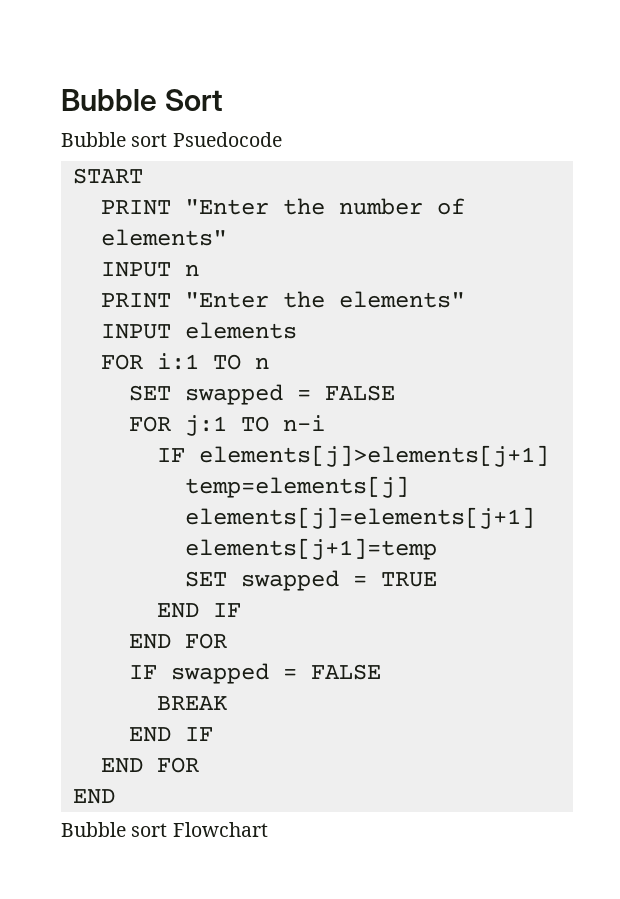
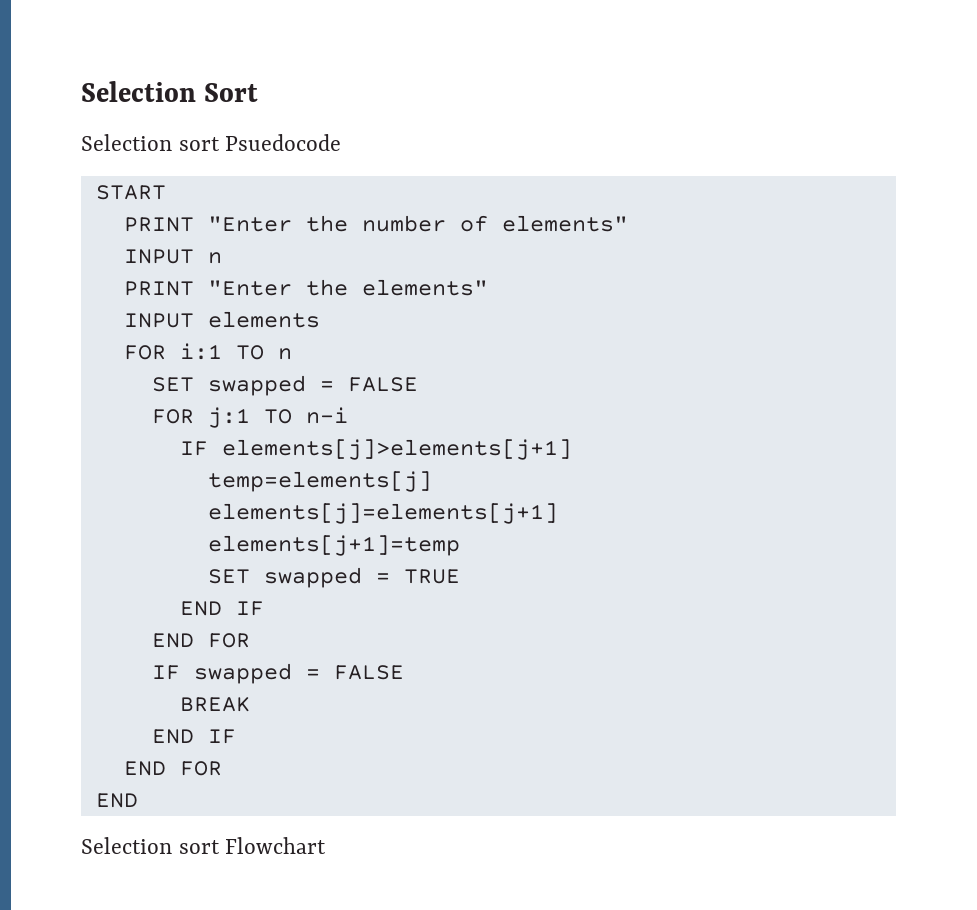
- Bubble Sort
+ Selection Sort
- Bubble sort Psuedocode
+ Selection sort Psuedocode
- Bubble sort Flowchart
+ Selection sort Flowchart

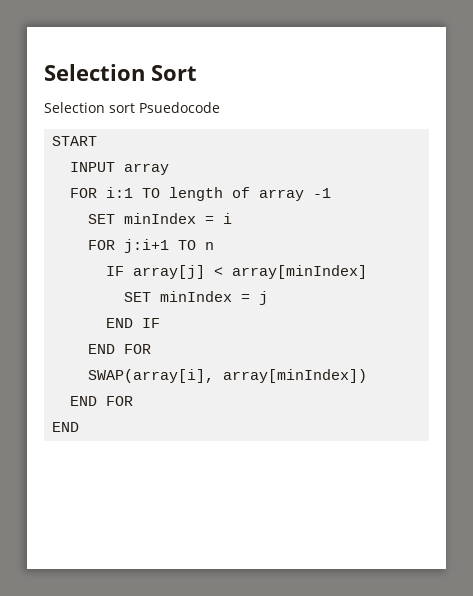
- PRINT "Enter the number of elements"
- INPUT n
- PRINT "Enter the elements"
- INPUT elements
- FOR i:1 TO n
- SET swapped = FALSE
- FOR j:1 TO n-i
- IF elements[j]>elements[j+1]
- temp=elements[j]
- elements[j]=elements[j+1]
- elements[j+1]=temp
- SET swapped = TRUE
+ INPUT array
+ FOR i:1 TO length of array -1
+ SET minIndex = i
+ FOR j:i+1 TO n
+ IF array[j] < array[minIndex]
+ SET minIndex = j
  END IF
  END FOR
- IF swapped = FALSE
- BREAK
- END IF
+ SWAP(array[i], array[minIndex])
- Selection sort Flowchart

